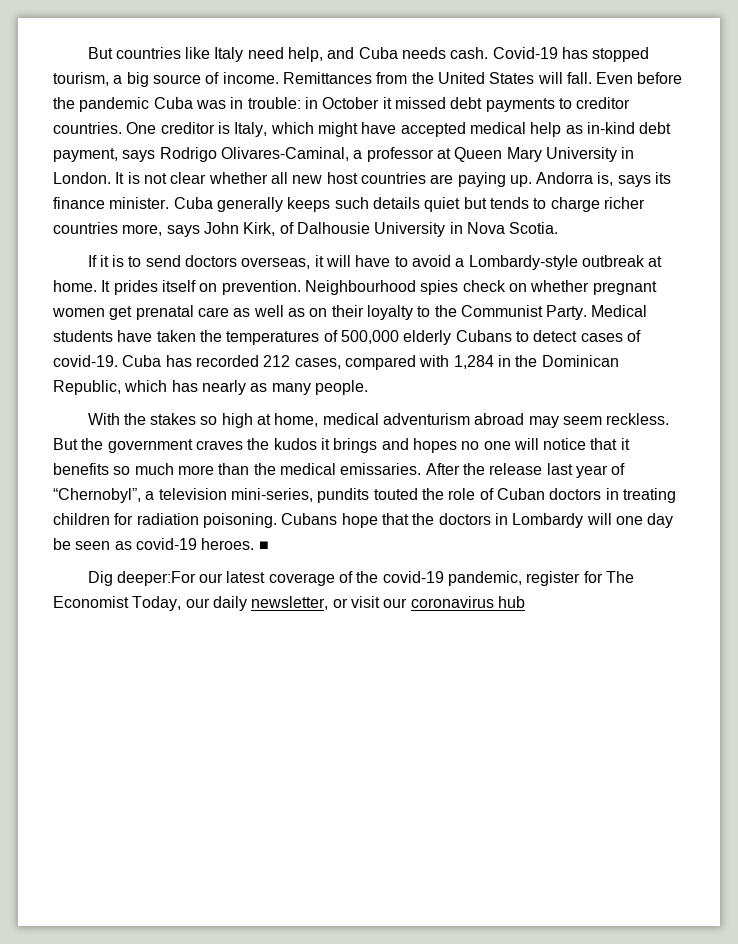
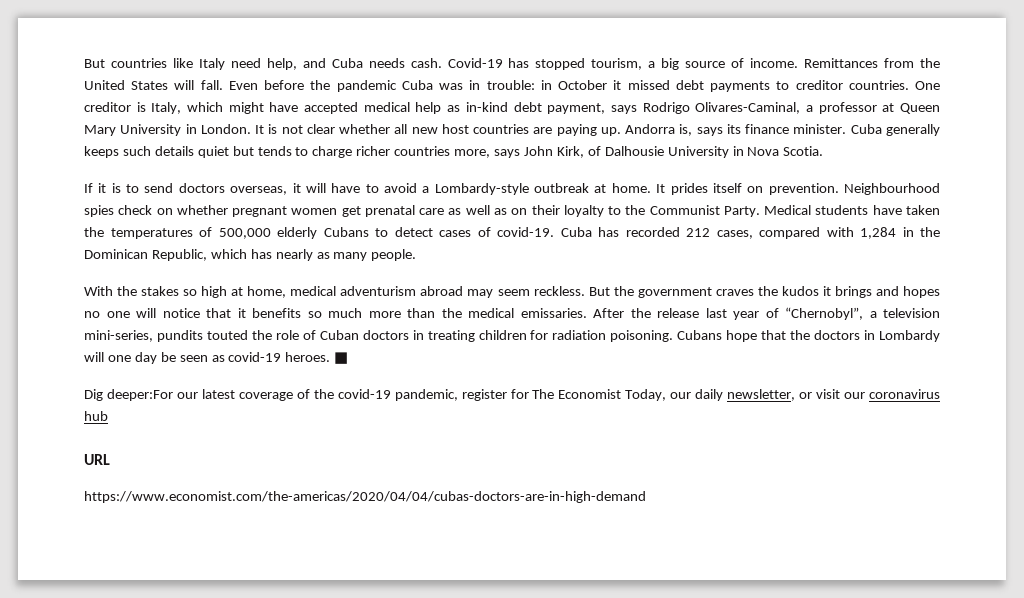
+ URL
+ https://www.economist.com/the-americas/2020/04/04/cubas-doctors-are-in-high-demand

